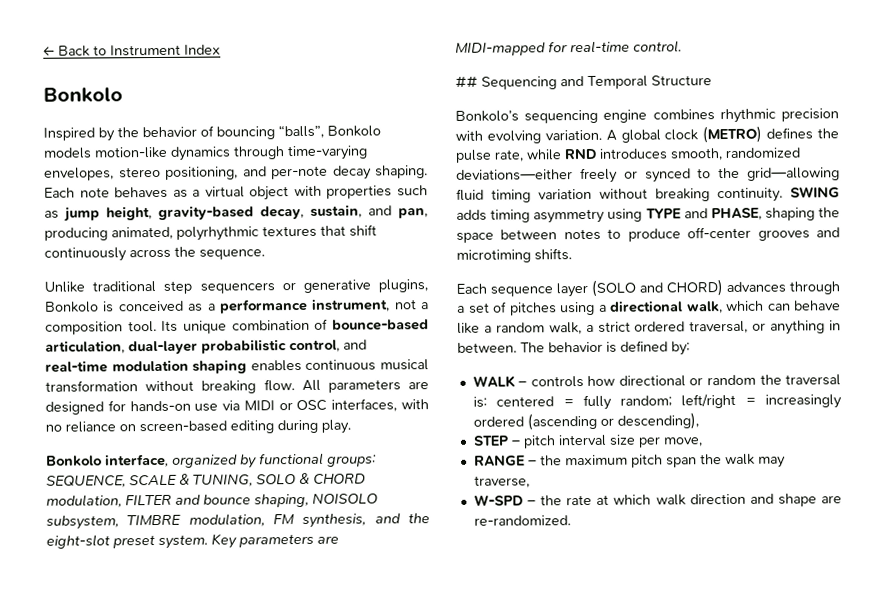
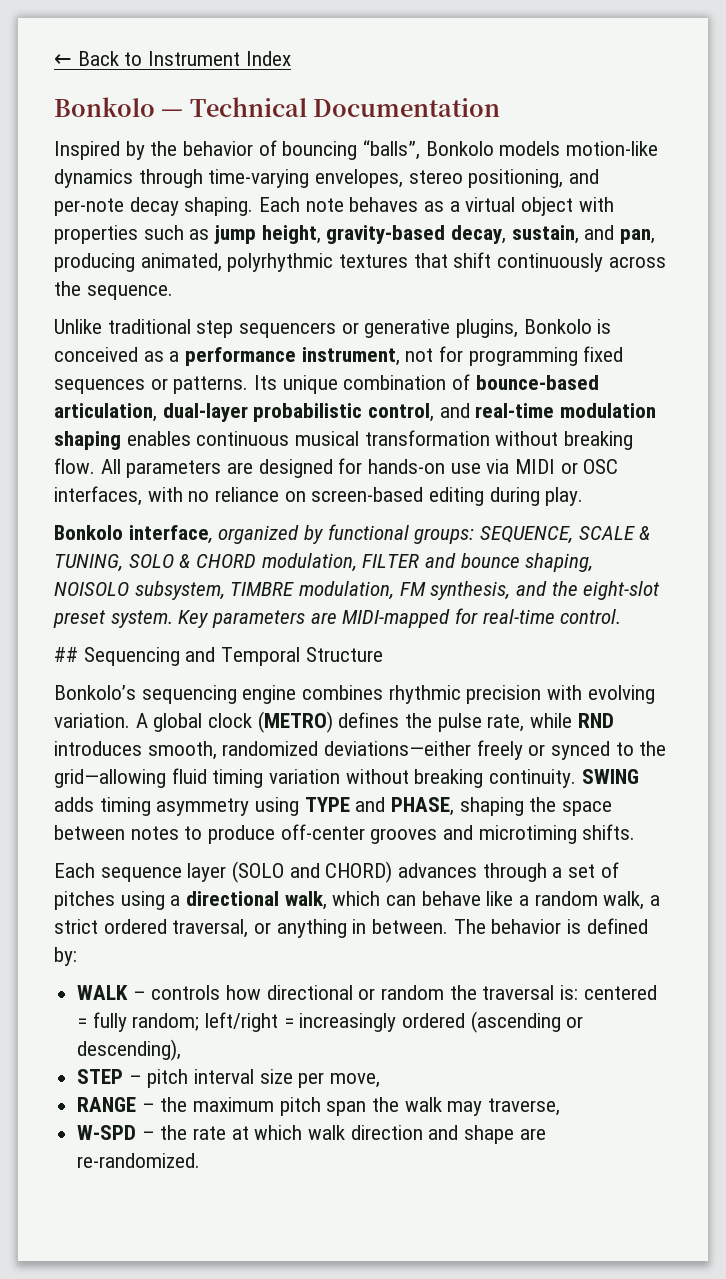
  ← Back to Instrument Index
- Bonkolo
+ Bonkolo — Technical Documentation
- Unlike traditional step sequencers or generative plugins, Bonkolo is conceived as a performance instrument, not a composition tool.
+ Unlike traditional step sequencers or generative plugins, Bonkolo is conceived as a performance instrument, not for programming fixed sequences or patterns.

